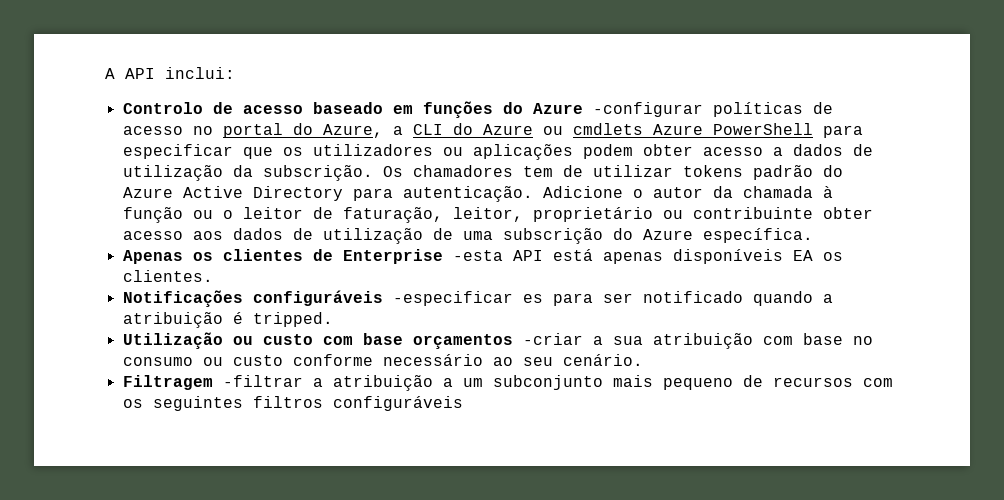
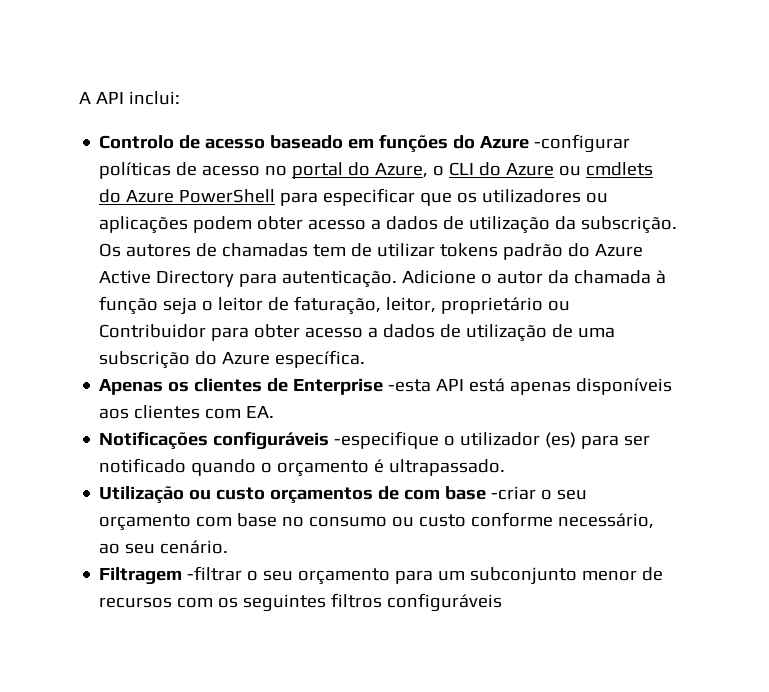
- Controlo de acesso baseado em funções do Azure -configurar políticas de acesso no portal do Azure, a CLI do Azure ou cmdlets Azure PowerShell para especificar que os utilizadores ou aplicações podem obter acesso a dados de utilização da subscrição.
+ Controlo de acesso baseado em funções do Azure -configurar políticas de acesso no portal do Azure, o CLI do Azure ou cmdlets do Azure PowerShell para especificar que os utilizadores ou aplicações podem obter acesso a dados de utilização da subscrição.
- Os chamadores tem de utilizar tokens padrão do Azure Active Directory para autenticação.
+ Os autores de chamadas tem de utilizar tokens padrão do Azure Active Directory para autenticação.
- Adicione o autor da chamada à função ou o leitor de faturação, leitor, proprietário ou contribuinte obter acesso aos dados de utilização de uma subscrição do Azure específica.
+ Adicione o autor da chamada à função seja o leitor de faturação, leitor, proprietário ou Contribuidor para obter acesso a dados de utilização de uma subscrição do Azure específica.
- Apenas os clientes de Enterprise -esta API está apenas disponíveis EA os clientes.
- Notificações configuráveis -especificar es para ser notificado quando a atribuição é tripped.
- Utilização ou custo com base orçamentos -criar a sua atribuição com base no consumo ou custo conforme necessário ao seu cenário.
+ Apenas os clientes de Enterprise -esta API está apenas disponíveis aos clientes com EA.
+ Notificações configuráveis -especifique o utilizador (es) para ser notificado quando o orçamento é ultrapassado.
+ Utilização ou custo orçamentos de com base -criar o seu orçamento com base no consumo ou custo conforme necessário, ao seu cenário.
- Filtragem -filtrar a atribuição a um subconjunto mais pequeno de recursos com os seguintes filtros configuráveis
+ Filtragem -filtrar o seu orçamento para um subconjunto menor de recursos com os seguintes filtros configuráveis

